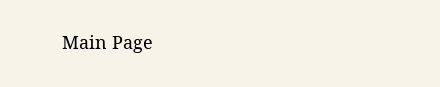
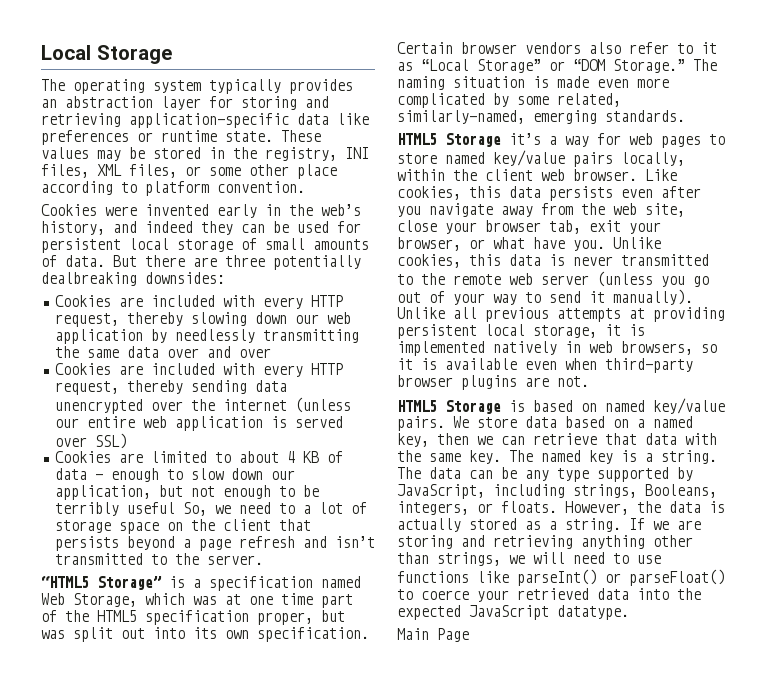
+ Local Storage
+ The operating system typically provides an abstraction layer for storing and retrieving application-specific data like preferences or runtime state. These values may be stored in the registry, INI files, XML files, or some other place according to platform convention.
+ Cookies were invented early in the web’s history, and indeed they can be used for persistent local storage of small amounts of data. But there are three potentially dealbreaking downsides:
+ Cookies are included with every HTTP request, thereby slowing down our web application by needlessly transmitting the same data over and over
+ Cookies are included with every HTTP request, thereby sending data unencrypted over the internet (unless our entire web application is served over SSL)
+ Cookies are limited to about 4 KB of data — enough to slow down our application, but not enough to be terribly useful So, we need to a lot of storage space on the client that persists beyond a page refresh and isn’t transmitted to the server.
+ “HTML5 Storage” is a specification named Web Storage, which was at one time part of the HTML5 specification proper, but was split out into its own specification. Certain browser vendors also refer to it as “Local Storage” or “DOM Storage.” The naming situation is made even more complicated by some related, similarly-named, emerging standards.
+ HTML5 Storage it’s a way for web pages to store named key/value pairs locally, within the client web browser. Like cookies, this data persists even after you navigate away from the web site, close your browser tab, exit your browser, or what have you. Unlike cookies, this data is never transmitted to the remote web server (unless you go out of your way to send it manually). Unlike all previous attempts at providing persistent local storage, it is implemented natively in web browsers, so it is available even when third-party browser plugins are not.
+ HTML5 Storage is based on named key/value pairs. We store data based on a named key, then we can retrieve that data with the same key. The named key is a string. The data can be any type supported by JavaScript, including strings, Booleans, integers, or floats. However, the data is actually stored as a string. If we are storing and retrieving anything other than strings, we will need to use functions like parseInt() or parseFloat() to coerce your retrieved data into the expected JavaScript datatype.

